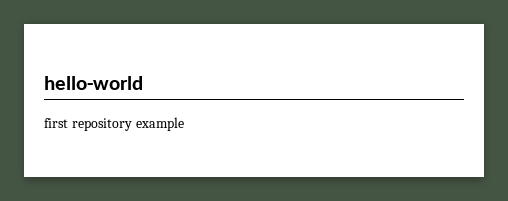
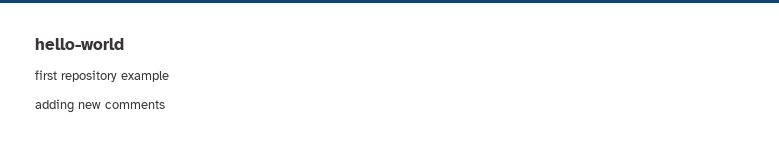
+ adding new comments

